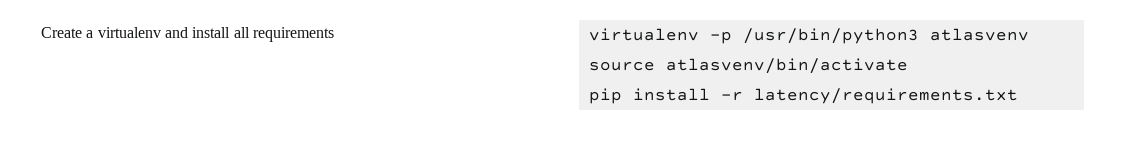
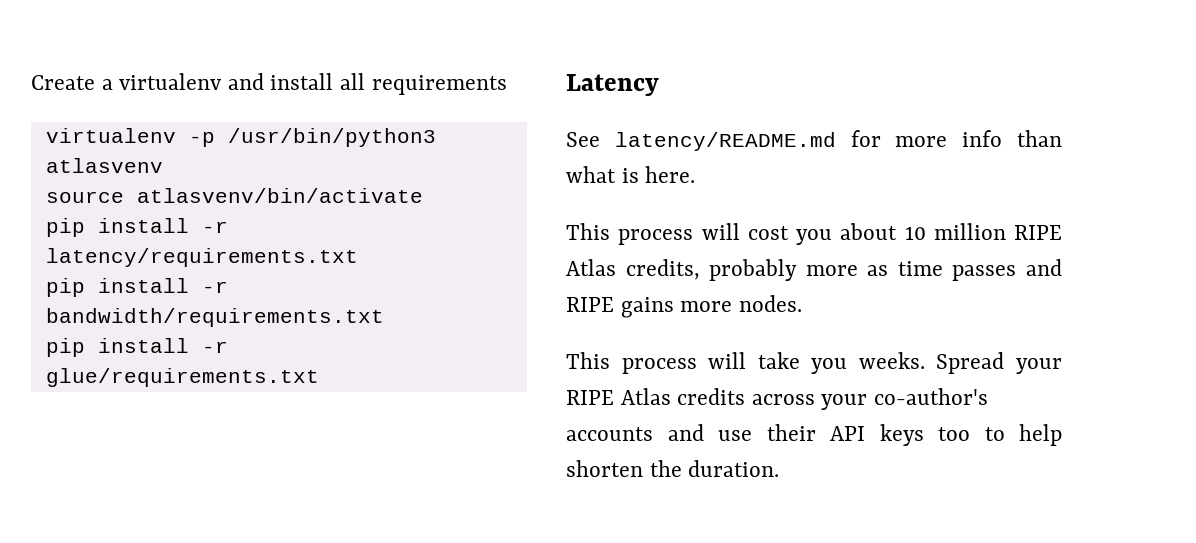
+ pip install -r bandwidth/requirements.txt
+ pip install -r glue/requirements.txt
+ Latency
+ See latency/README.md for more info than what is here.
+ This process will cost you about 10 million RIPE Atlas credits, probably more as time passes and RIPE gains more nodes.
+ This process will take you weeks. Spread your RIPE Atlas credits across your co-author's accounts and use their API keys too to help shorten the duration.

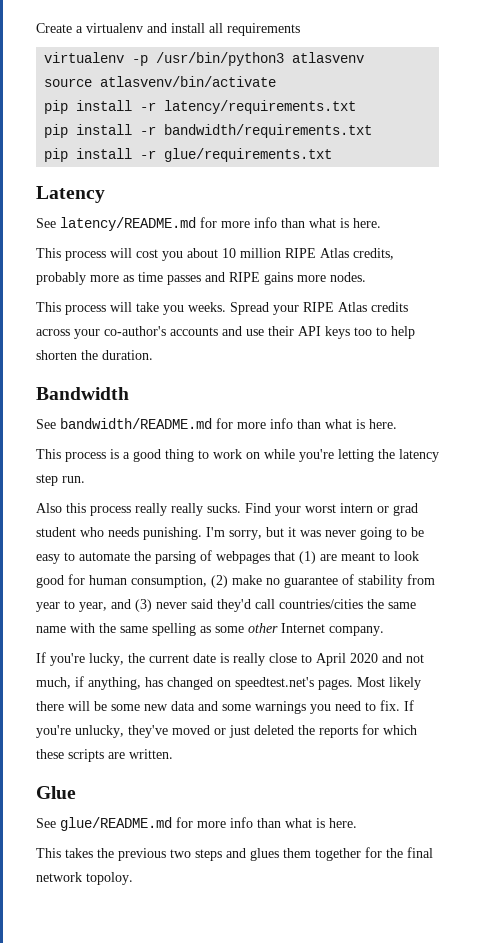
+ Bandwidth
+ See bandwidth/README.md for more info than what is here.
+ This process is a good thing to work on while you're letting the latency step run.
+ Also this process really really sucks. Find your worst intern or grad student who needs punishing. I'm sorry, but it was never going to be easy to automate the parsing of webpages that (1) are meant to look good for human consumption, (2) make no guarantee of stability from year to year, and (3) never said they'd call countries/cities the same name with the same spelling as some other Internet company.
+ If you're lucky, the current date is really close to April 2020 and not much, if anything, has changed on speedtest.net's pages. Most likely there will be some new data and some warnings you need to fix. If you're unlucky, they've moved or just deleted the reports for which these scripts are written.
+ Glue
+ See glue/README.md for more info than what is here.
+ This takes the previous two steps and glues them together for the final network topoloy.

